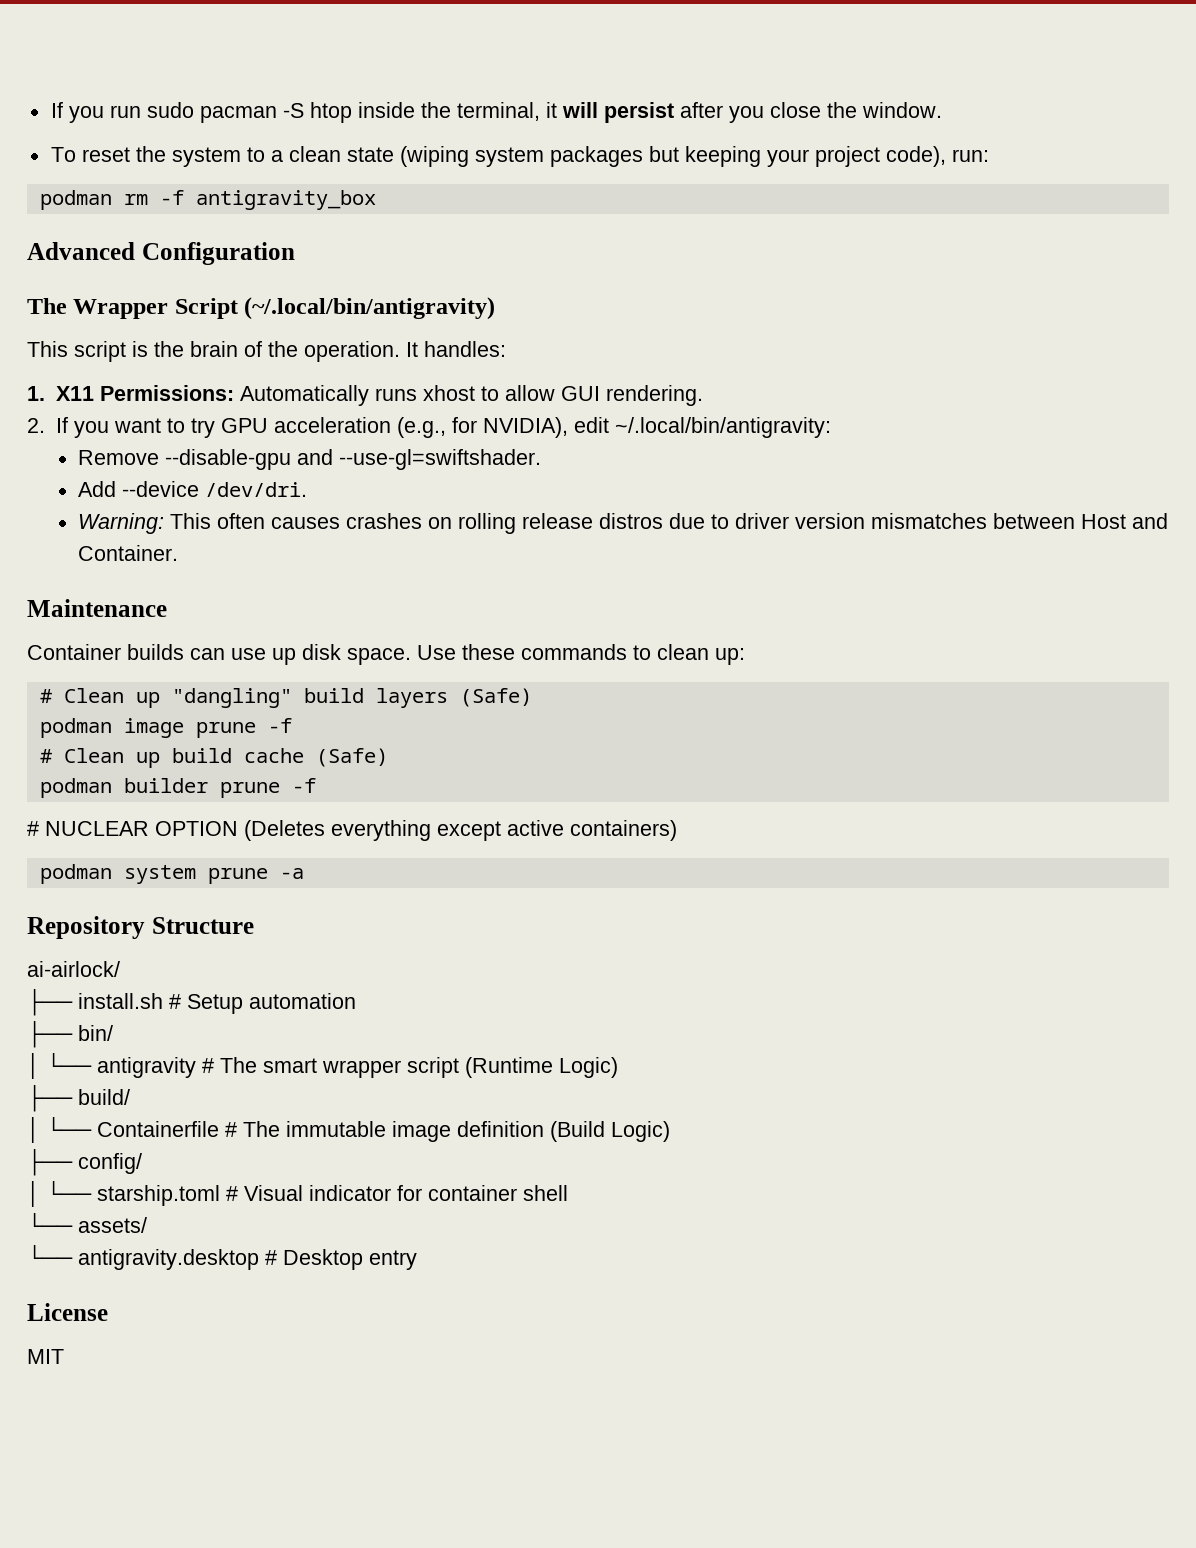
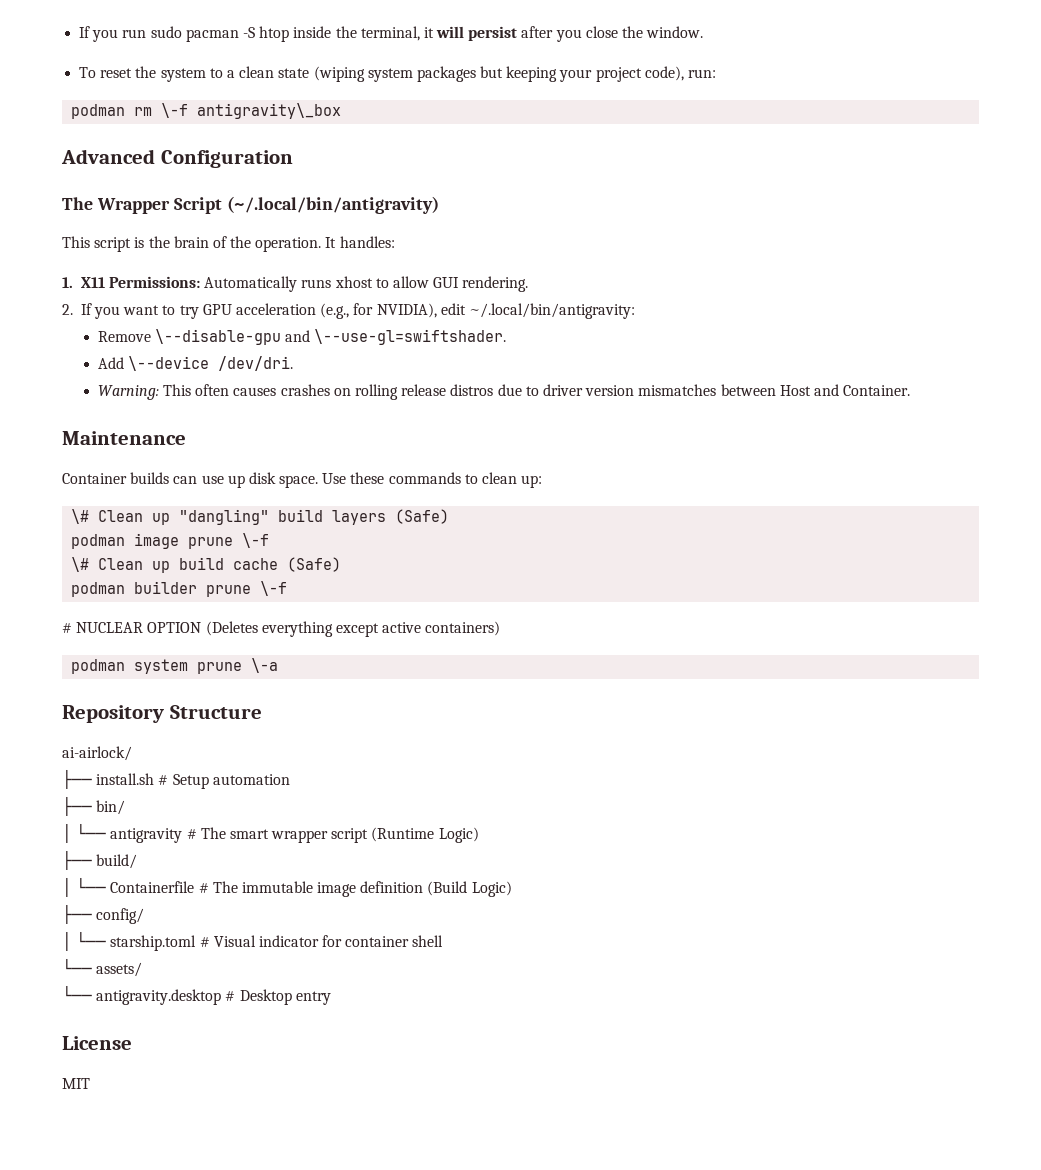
- podman rm -f antigravity_box
+ podman rm \-f antigravity\_box
- Remove --disable-gpu and --use-gl=swiftshader.
+ Remove \--disable-gpu and \--use-gl=swiftshader.
- Add --device /dev/dri.
+ Add \--device /dev/dri.
- # Clean up "dangling" build layers (Safe)
+ \# Clean up "dangling" build layers (Safe)
- podman image prune -f
- # Clean up build cache (Safe)
+ podman image prune \-f
+ \# Clean up build cache (Safe)
- podman builder prune -f
+ podman builder prune \-f
- podman system prune -a
+ podman system prune \-a

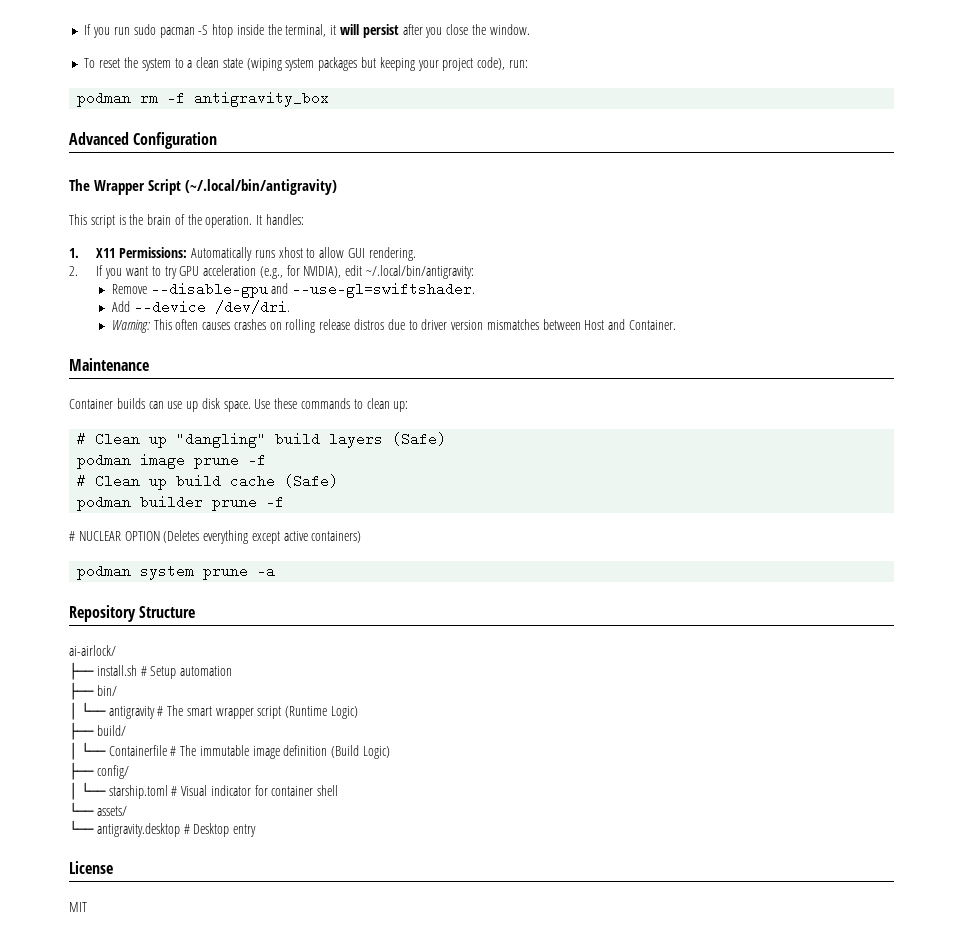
- podman rm \-f antigravity\_box
+ podman rm -f antigravity_box
- Remove \--disable-gpu and \--use-gl=swiftshader.
+ Remove --disable-gpu and --use-gl=swiftshader.
- Add \--device /dev/dri.
+ Add --device /dev/dri.
- \# Clean up "dangling" build layers (Safe)
+ # Clean up "dangling" build layers (Safe)
- podman image prune \-f
- \# Clean up build cache (Safe)
+ podman image prune -f
+ # Clean up build cache (Safe)
- podman builder prune \-f
+ podman builder prune -f
- podman system prune \-a
+ podman system prune -a

